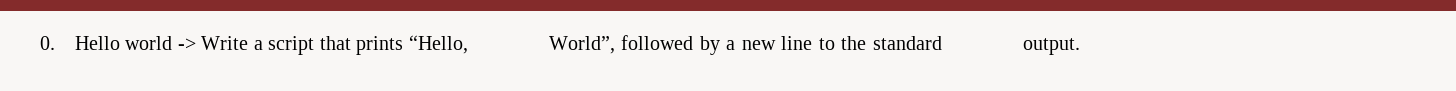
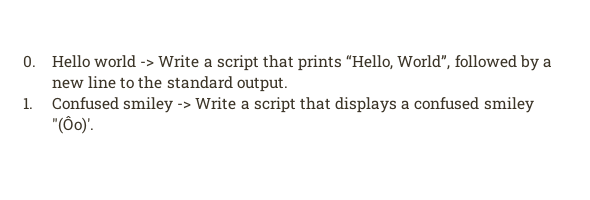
+ 1. Confused smiley -> Write a script that displays a confused smiley "(Ôo)'.

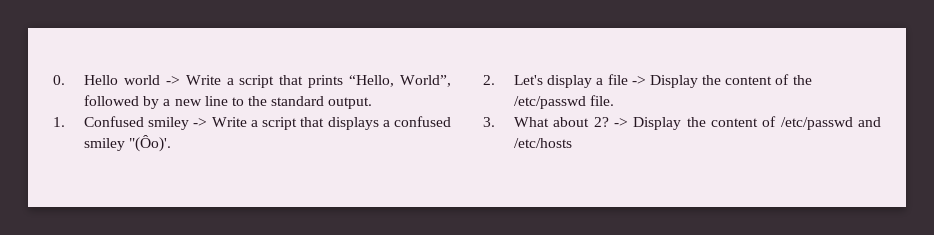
+ 2. Let's display a file -> Display the content of the /etc/passwd file.
+ 3. What about 2? -> Display the content of /etc/passwd and /etc/hosts

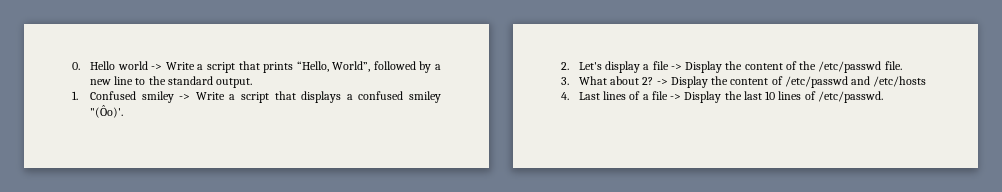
+ 4. Last lines of a file -> Display the last 10 lines of /etc/passwd.

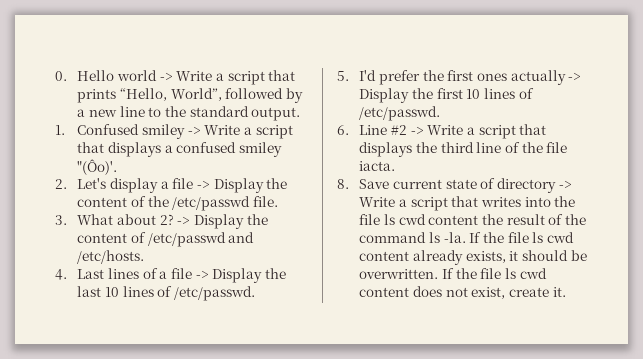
- -> Display the content of /etc/passwd and /etc/hosts
+ -> Display the content of /etc/passwd and /etc/hosts.
+ 5. I'd prefer the first ones actually -> Display the first 10 lines of /etc/passwd.
+ 6. Line #2 -> Write a script that displays the third line of the file iacta.
+ 8. Save current state of directory -> Write a script that writes into the file ls cwd content the result of the command ls -la. If the file ls cwd content already exists, it should be overwritten. If the file ls cwd content does not exist, create it.

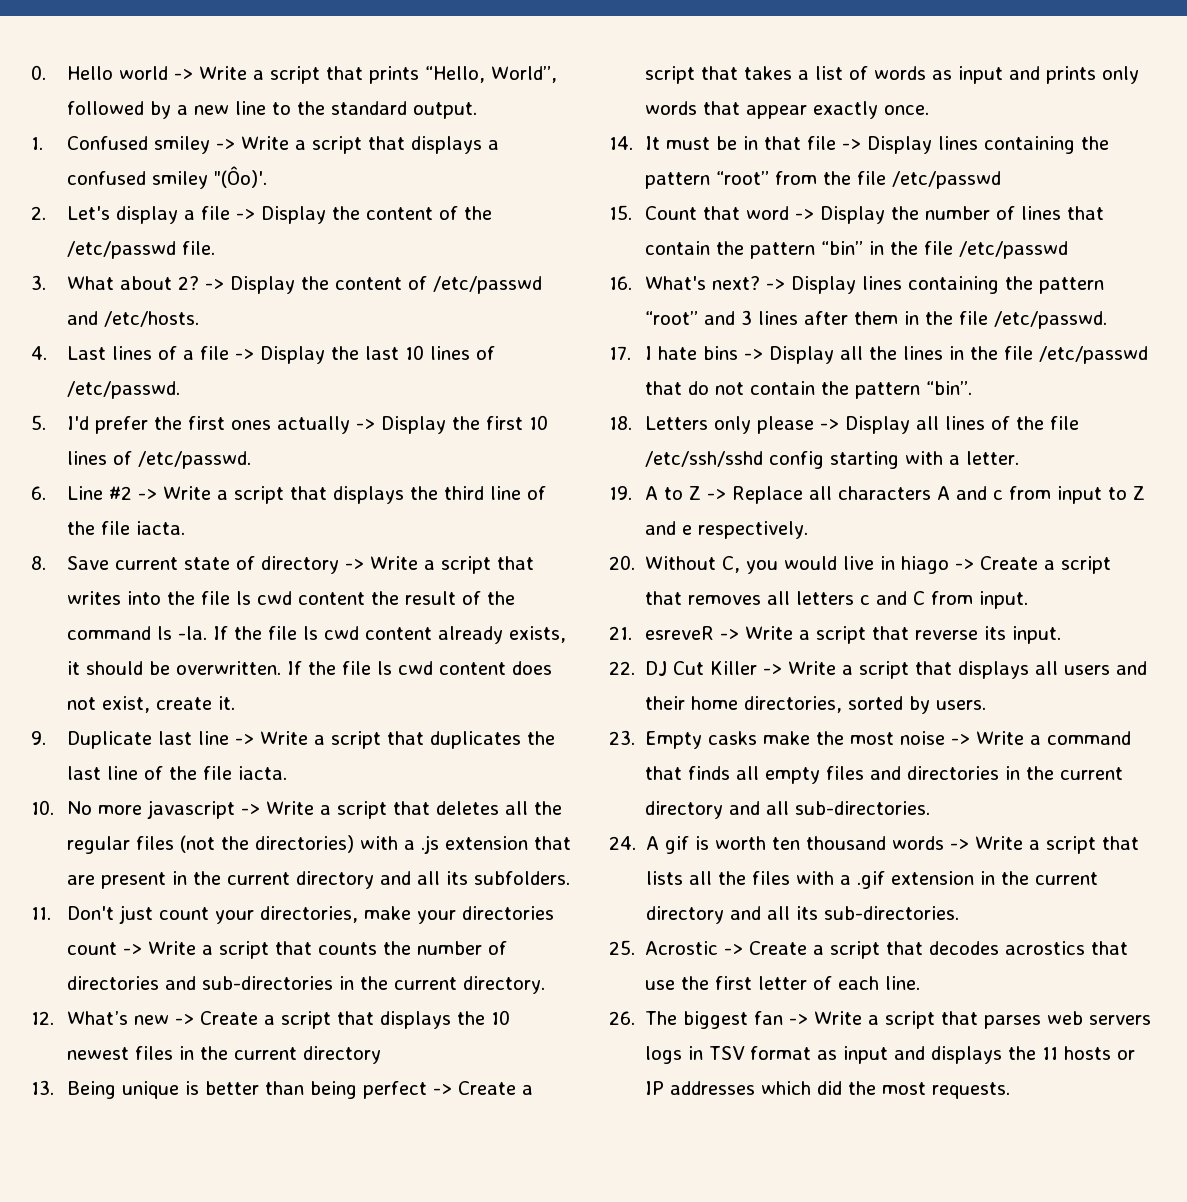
+ 9. Duplicate last line -> Write a script that duplicates the last line of the file iacta.
+ 10. No more javascript -> Write a script that deletes all the regular files (not the directories) with a .js extension that are present in the current directory and all its subfolders.
+ 11. Don't just count your directories, make your directories count -> Write a script that counts the number of directories and sub-directories in the current directory.
+ 12. What’s new -> Create a script that displays the 10 newest files in the current directory
+ 13. Being unique is better than being perfect -> Create a script that takes a list of words as input and prints only words that appear exactly once.
+ 14. It must be in that file -> Display lines containing the pattern “root” from the file /etc/passwd
+ 15. Count that word -> Display the number of lines that contain the pattern “bin” in the file /etc/passwd
+ 16. What's next? -> Display lines containing the pattern “root” and 3 lines after them in the file /etc/passwd.
+ 17. I hate bins -> Display all the lines in the file /etc/passwd that do not contain the pattern “bin”.
+ 18. Letters only please -> Display all lines of the file /etc/ssh/sshd config starting with a letter.
+ 19. A to Z -> Replace all characters A and c from input to Z and e respectively.
+ 20. Without C, you would live in hiago -> Create a script that removes all letters c and C from input.
+ 21. esreveR -> Write a script that reverse its input.
+ 22. DJ Cut Killer -> Write a script that displays all users and their home directories, sorted by users.
+ 23. Empty casks make the most noise -> Write a command that finds all empty files and directories in the current directory and all sub-directories.
+ 24. A gif is worth ten thousand words -> Write a script that lists all the files with a .gif extension in the current directory and all its sub-directories.
+ 25. Acrostic -> Create a script that decodes acrostics that use the first letter of each line.
+ 26. The biggest fan -> Write a script that parses web servers logs in TSV format as input and displays the 11 hosts or IP addresses which did the most requests.

